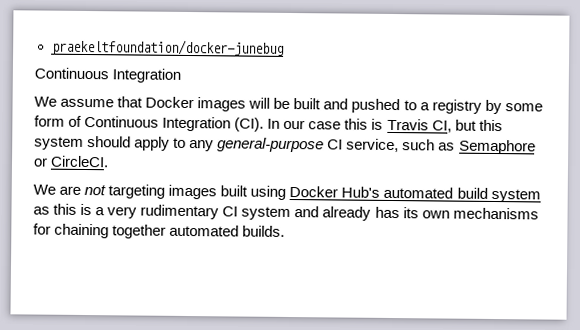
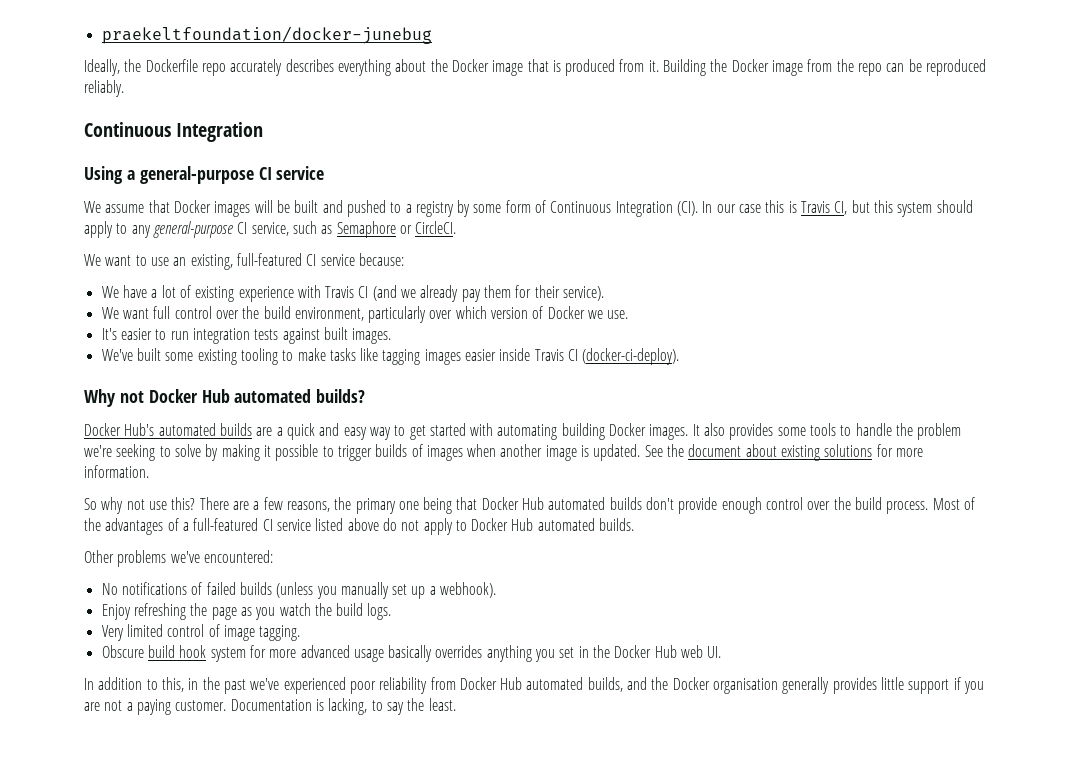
  praekeltfoundation/docker-junebug
+ Ideally, the Dockerfile repo accurately describes everything about the Docker image that is produced from it. Building the Docker image from the repo can be reproduced reliably.
  Continuous Integration
+ Using a general-purpose CI service
- We are not targeting images built using Docker Hub's automated build system as this is a very rudimentary CI system and already has its own mechanisms for chaining together automated builds.
+ We want to use an existing, full-featured CI service because:
+ We have a lot of existing experience with Travis CI (and we already pay them for their service).
+ We want full control over the build environment, particularly over which version of Docker we use.
+ It's easier to run integration tests against built images.
+ We've built some existing tooling to make tasks like tagging images easier inside Travis CI (docker-ci-deploy).
+ Why not Docker Hub automated builds?
+ Docker Hub's automated builds are a quick and easy way to get started with automating building Docker images. It also provides some tools to handle the problem we're seeking to solve by making it possible to trigger builds of images when another image is updated. See the document about existing solutions for more information.
+ So why not use this? There are a few reasons, the primary one being that Docker Hub automated builds don't provide enough control over the build process. Most of the advantages of a full-featured CI service listed above do not apply to Docker Hub automated builds.
+ Other problems we've encountered:
+ No notifications of failed builds (unless you manually set up a webhook).
+ Enjoy refreshing the page as you watch the build logs.
+ Very limited control of image tagging.
+ Obscure build hook system for more advanced usage basically overrides anything you set in the Docker Hub web UI.
+ In addition to this, in the past we've experienced poor reliability from Docker Hub automated builds, and the Docker organisation generally provides little support if you are not a paying customer. Documentation is lacking, to say the least.

